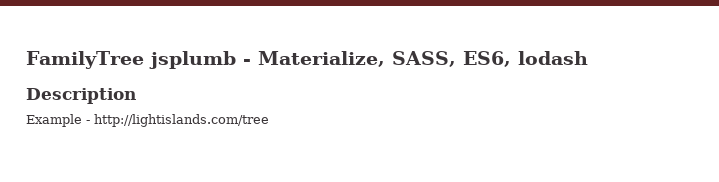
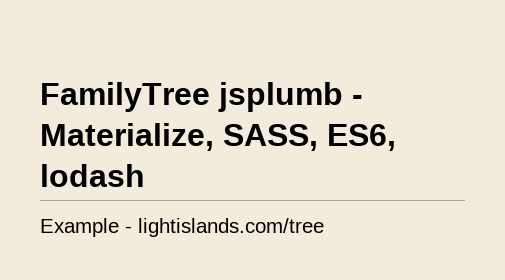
- Description
- Example - http://lightislands.com/tree
+ Example - lightislands.com/tree

